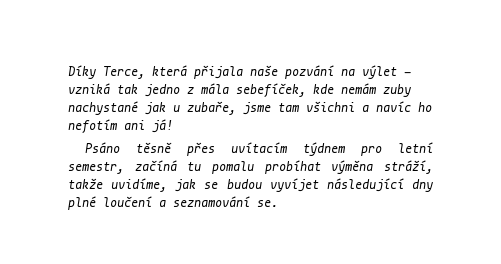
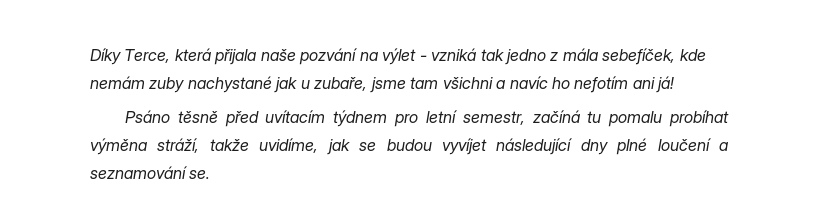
- Psáno těsně přes uvítacím týdnem pro letní semestr, začíná tu pomalu probíhat výměna stráží, takže uvidíme, jak se budou vyvíjet následující dny plné loučení a seznamování se.
+ Psáno těsně před uvítacím týdnem pro letní semestr, začíná tu pomalu probíhat výměna stráží, takže uvidíme, jak se budou vyvíjet následující dny plné loučení a seznamování se.

